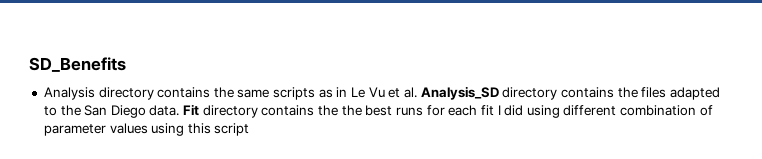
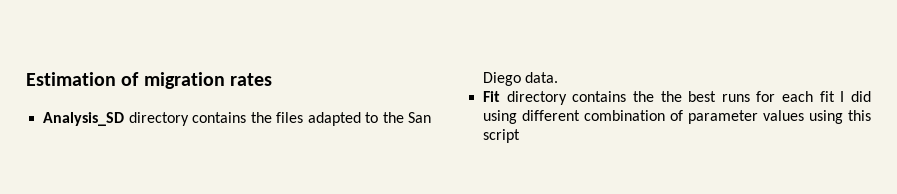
- SD_Benefits
- Analysis directory contains the same scripts as in Le Vu et al. Analysis_SD directory contains the files adapted to the San Diego data. Fit directory contains the the best runs for each fit I did using different combination of parameter values using this script
+ Estimation of migration rates
+ Analysis_SD directory contains the files adapted to the San Diego data.
+ Fit directory contains the the best runs for each fit I did using different combination of parameter values using this script

